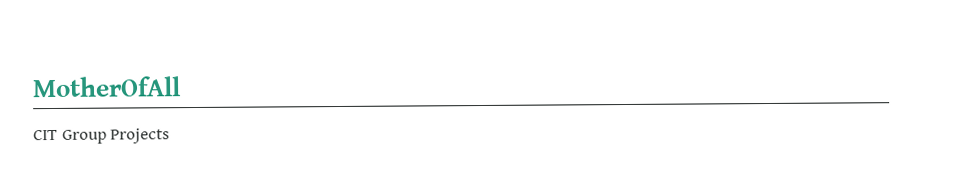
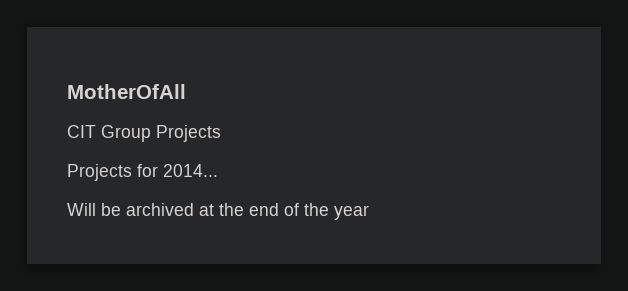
+ Projects for 2014...
+ Will be archived at the end of the year

